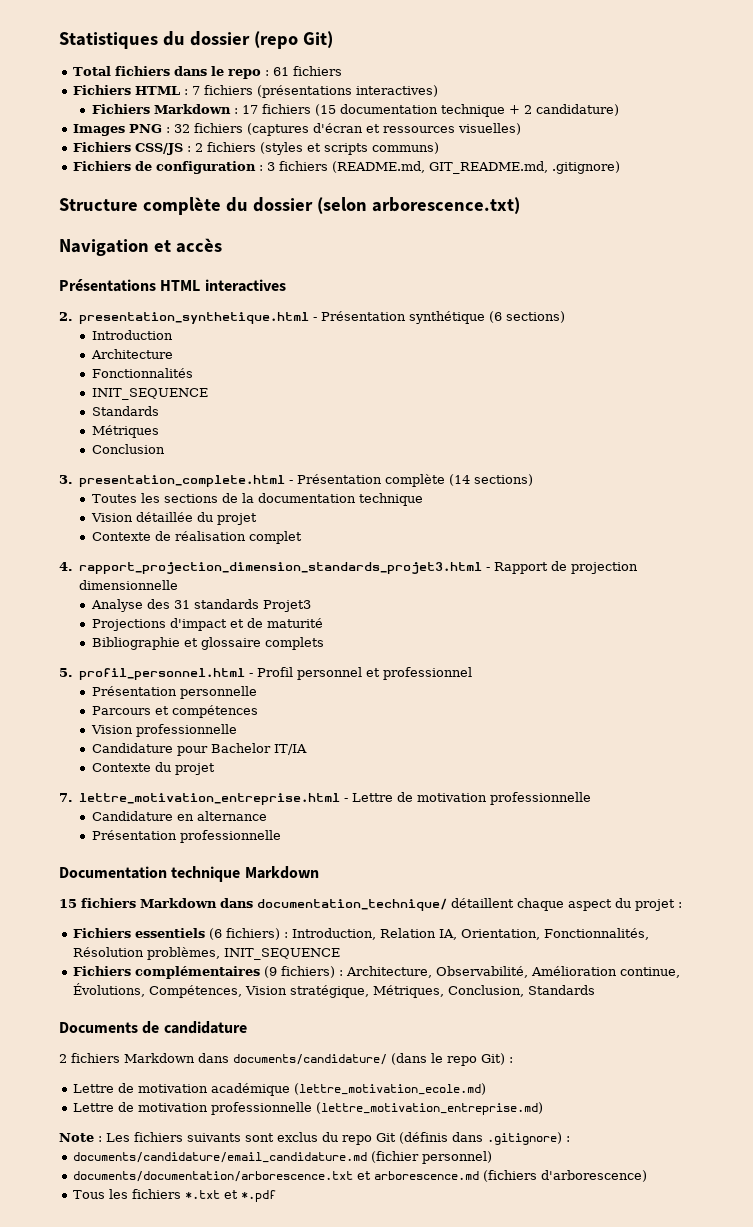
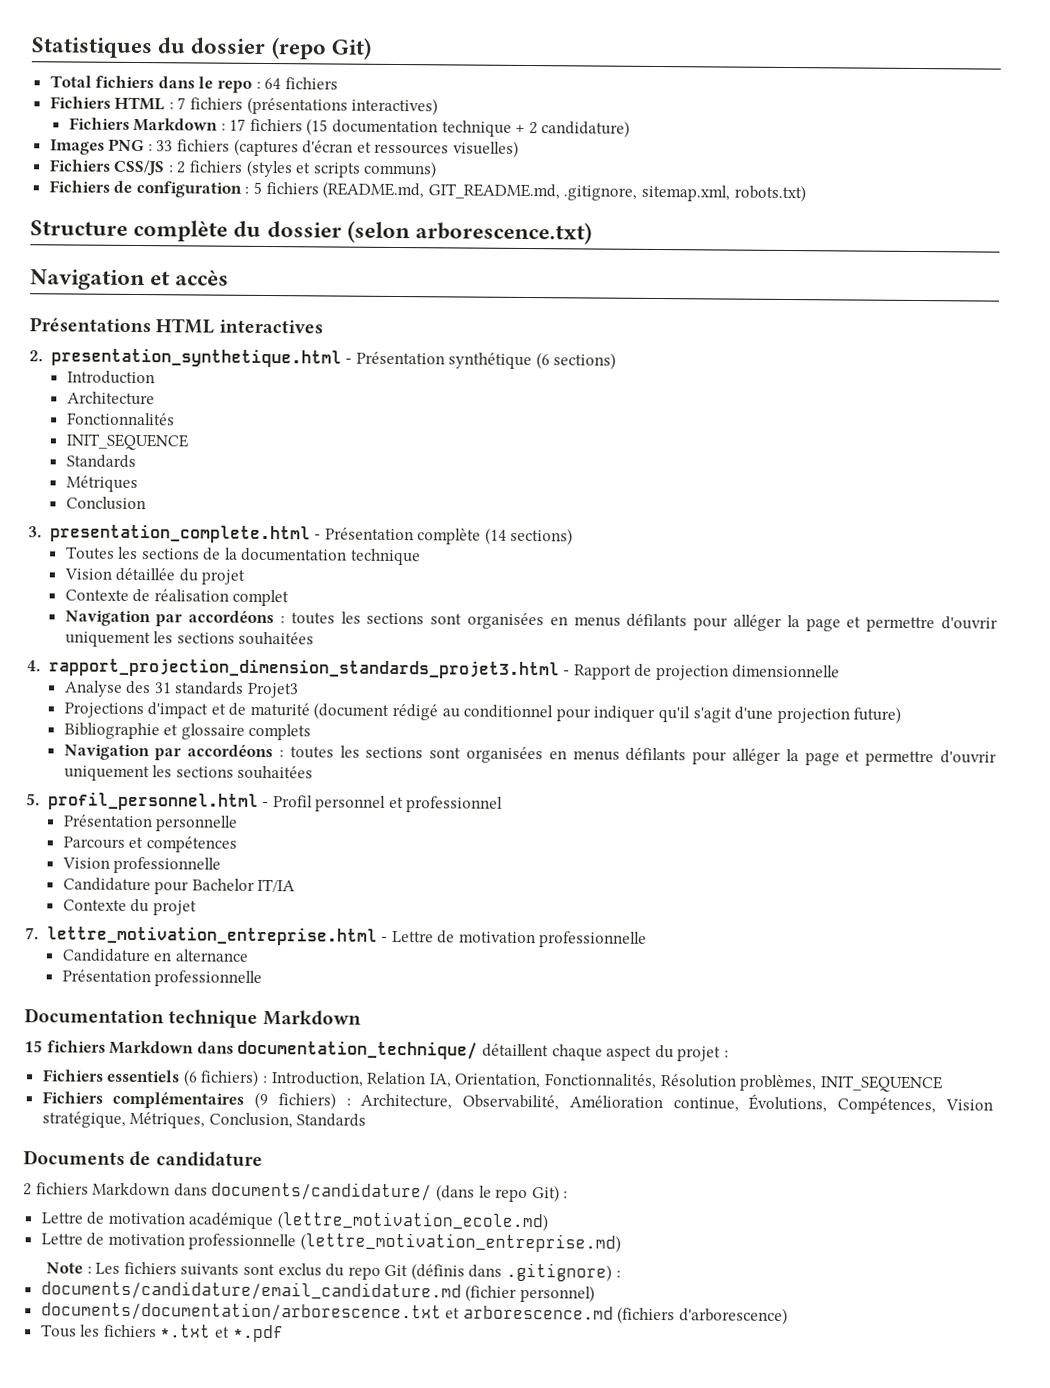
- Total fichiers dans le repo : 61 fichiers
+ Total fichiers dans le repo : 64 fichiers
- Images PNG : 32 fichiers (captures d'écran et ressources visuelles)
+ Images PNG : 33 fichiers (captures d'écran et ressources visuelles)
- Fichiers de configuration : 3 fichiers (README.md, GIT_README.md, .gitignore)
+ Fichiers de configuration : 5 fichiers (README.md, GIT_README.md, .gitignore, sitemap.xml, robots.txt)
  Contexte de réalisation complet
+ Navigation par accordéons : toutes les sections sont organisées en menus défilants pour alléger la page et permettre d'ouvrir uniquement les sections souhaitées
- Projections d'impact et de maturité
+ Projections d'impact et de maturité (document rédigé au conditionnel pour indiquer qu'il s'agit d'une projection future)
  Bibliographie et glossaire complets
+ Navigation par accordéons : toutes les sections sont organisées en menus défilants pour alléger la page et permettre d'ouvrir uniquement les sections souhaitées

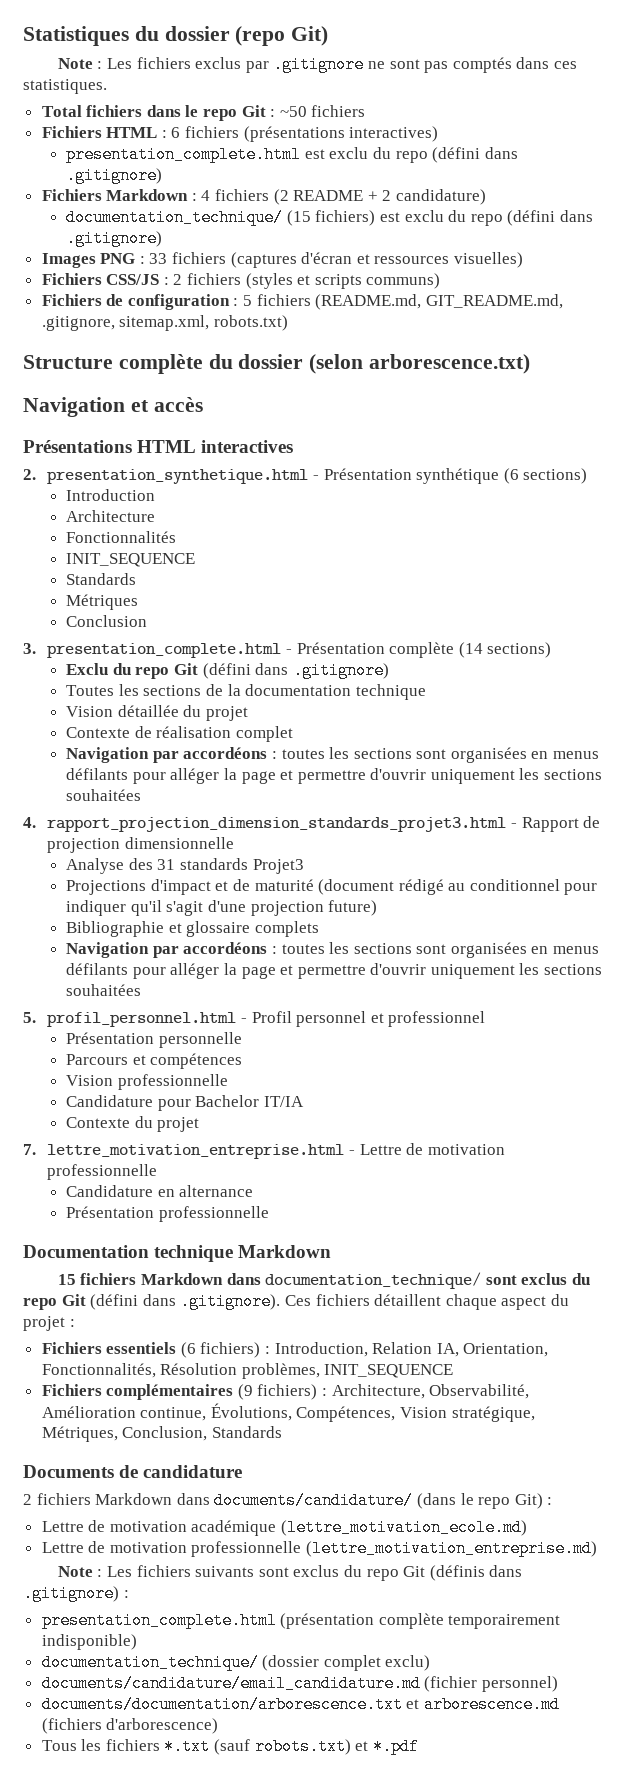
+ Note : Les fichiers exclus par .gitignore ne sont pas comptés dans ces statistiques.
- Total fichiers dans le repo : 64 fichiers
+ Total fichiers dans le repo Git : ~50 fichiers
- Fichiers HTML : 7 fichiers (présentations interactives)
+ Fichiers HTML : 6 fichiers (présentations interactives)
- Fichiers Markdown : 17 fichiers (15 documentation technique + 2 candidature)
+ presentation_complete.html est exclu du repo (défini dans .gitignore)
+ Fichiers Markdown : 4 fichiers (2 README + 2 candidature)
+ documentation_technique/ (15 fichiers) est exclu du repo (défini dans .gitignore)
+ Exclu du repo Git (défini dans .gitignore)
- 15 fichiers Markdown dans documentation_technique/ détaillent chaque aspect du projet :
+ 15 fichiers Markdown dans documentation_technique/ sont exclus du repo Git (défini dans .gitignore). Ces fichiers détaillent chaque aspect du projet :
+ presentation_complete.html (présentation complète temporairement indisponible)
+ documentation_technique/ (dossier complet exclu)
- Tous les fichiers *.txt et *.pdf
+ Tous les fichiers *.txt (sauf robots.txt) et *.pdf

